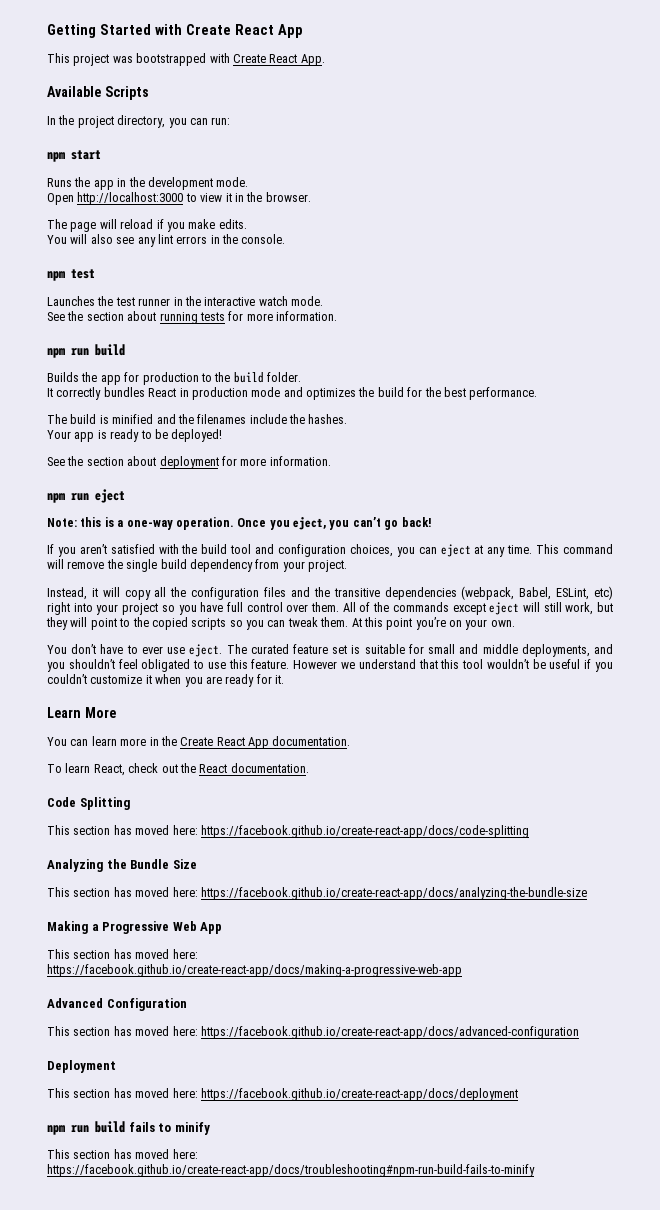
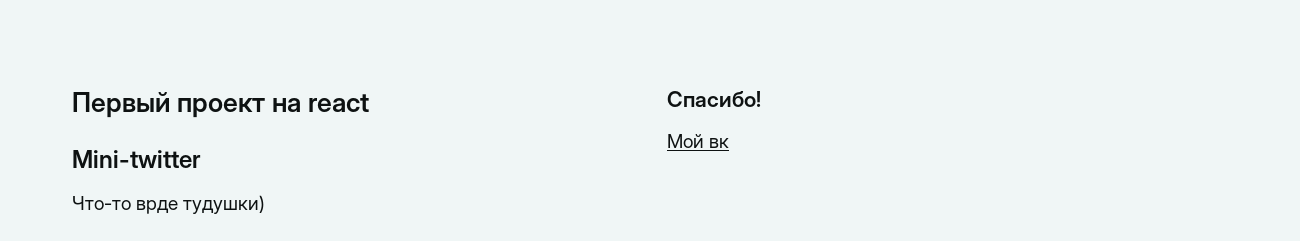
- Getting Started with Create React App
- This project was bootstrapped with Create React App.
- Available Scripts
- In the project directory, you can run:
- npm start
- Runs the app in the development mode.
- Open http://localhost:3000 to view it in the browser.
- The page will reload if you make edits.
- You will also see any lint errors in the console.
- npm test
- Launches the test runner in the interactive watch mode.
- See the section about running tests for more information.
- npm run build
- Builds the app for production to the build folder.
- It correctly bundles React in production mode and optimizes the build for the best performance.
- The build is minified and the filenames include the hashes.
- Your app is ready to be deployed!
- See the section about deployment for more information.
- npm run eject
- Note: this is a one-way operation. Once you eject, you can’t go back!
- If you aren’t satisfied with the build tool and configuration choices, you can eject at any time. This command will remove the single build dependency from your project.
- Instead, it will copy all the configuration files and the transitive dependencies (webpack, Babel, ESLint, etc) right into your project so you have full control over them. All of the commands except eject will still work, but they will point to the copied scripts so you can tweak them. At this point you’re on your own.
- You don’t have to ever use eject. The curated feature set is suitable for small and middle deployments, and you shouldn’t feel obligated to use this feature. However we understand that this tool wouldn’t be useful if you couldn’t customize it when you are ready for it.
- Learn More
- You can learn more in the Create React App documentation.
- To learn React, check out the React documentation.
- Code Splitting
- This section has moved here: https://facebook.github.io/create-react-app/docs/code-splitting
- Analyzing the Bundle Size
- This section has moved here: https://facebook.github.io/create-react-app/docs/analyzing-the-bundle-size
- Making a Progressive Web App
- This section has moved here: https://facebook.github.io/create-react-app/docs/making-a-progressive-web-app
- Advanced Configuration
- This section has moved here: https://facebook.github.io/create-react-app/docs/advanced-configuration
- Deployment
- This section has moved here: https://facebook.github.io/create-react-app/docs/deployment
- npm run build fails to minify
- This section has moved here: https://facebook.github.io/create-react-app/docs/troubleshooting#npm-run-build-fails-to-minify
+ Первый проект на react
+ Mini-twitter
+ Что-то врде тудушки)
+ Спасибо!
+ Мой вк

